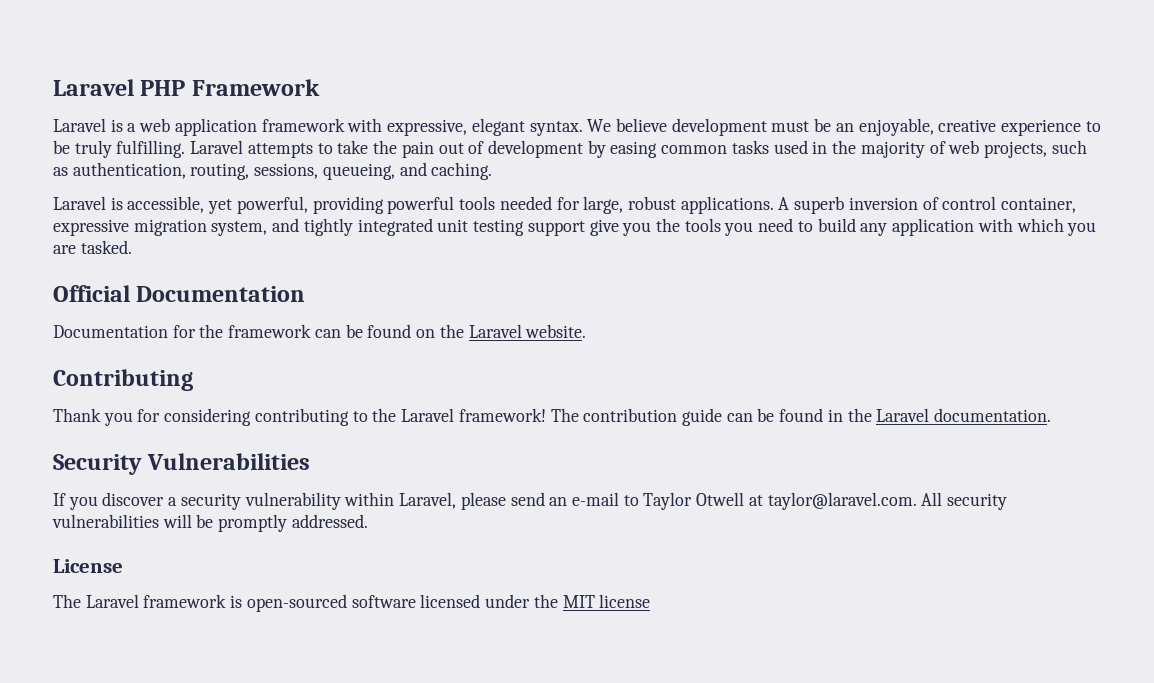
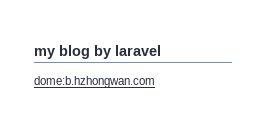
- Laravel PHP Framework
- Laravel is a web application framework with expressive, elegant syntax. We believe development must be an enjoyable, creative experience to be truly fulfilling. Laravel attempts to take the pain out of development by easing common tasks used in the majority of web projects, such as authentication, routing, sessions, queueing, and caching.
- Laravel is accessible, yet powerful, providing powerful tools needed for large, robust applications. A superb inversion of control container, expressive migration system, and tightly integrated unit testing support give you the tools you need to build any application with which you are tasked.
- Official Documentation
- Documentation for the framework can be found on the Laravel website.
- Contributing
- Thank you for considering contributing to the Laravel framework! The contribution guide can be found in the Laravel documentation.
- Security Vulnerabilities
- If you discover a security vulnerability within Laravel, please send an e-mail to Taylor Otwell at taylor@laravel.com. All security vulnerabilities will be promptly addressed.
- License
- The Laravel framework is open-sourced software licensed under the MIT license
+ my blog by laravel
+ dome:b.hzhongwan.com

